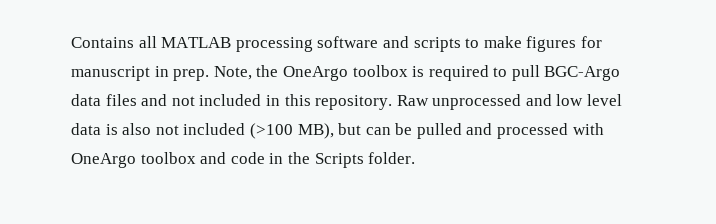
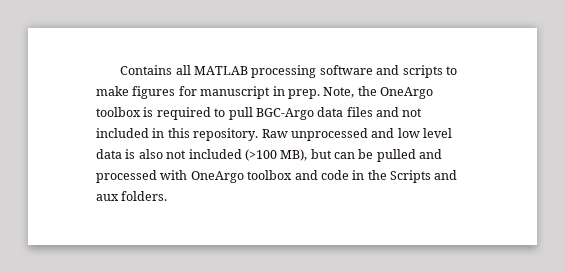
- Raw unprocessed and low level data is also not included (>100 MB), but can be pulled and processed with OneArgo toolbox and code in the Scripts folder.
+ Raw unprocessed and low level data is also not included (>100 MB), but can be pulled and processed with OneArgo toolbox and code in the Scripts and aux folders.

